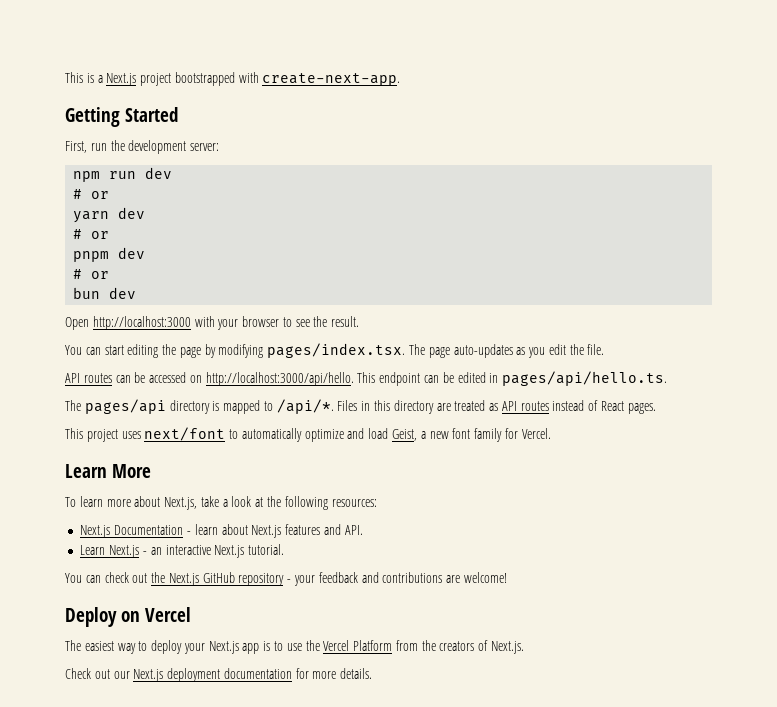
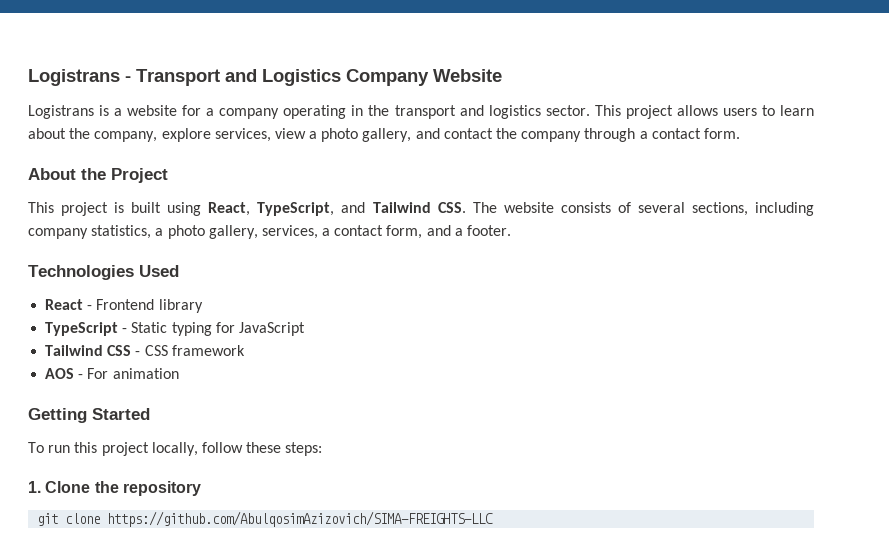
- This is a Next.js project bootstrapped with create-next-app.
+ Logistrans - Transport and Logistics Company Website
+ Logistrans is a website for a company operating in the transport and logistics sector. This project allows users to learn about the company, explore services, view a photo gallery, and contact the company through a contact form.
+ About the Project
+ This project is built using React, TypeScript, and Tailwind CSS. The website consists of several sections, including company statistics, a photo gallery, services, a contact form, and a footer.
+ Technologies Used
+ React - Frontend library
+ TypeScript - Static typing for JavaScript
+ Tailwind CSS - CSS framework
+ AOS - For animation
  Getting Started
- First, run the development server:
- npm run dev
- # or
- yarn dev
- # or
- pnpm dev
- # or
- bun dev
- Open http://localhost:3000 with your browser to see the result.
- You can start editing the page by modifying pages/index.tsx. The page auto-updates as you edit the file.
- API routes can be accessed on http://localhost:3000/api/hello. This endpoint can be edited in pages/api/hello.ts.
- The pages/api directory is mapped to /api/*. Files in this directory are treated as API routes instead of React pages.
- This project uses next/font to automatically optimize and load Geist, a new font family for Vercel.
- Learn More
- To learn more about Next.js, take a look at the following resources:
- Next.js Documentation - learn about Next.js features and API.
- Learn Next.js - an interactive Next.js tutorial.
- You can check out the Next.js GitHub repository - your feedback and contributions are welcome!
- Deploy on Vercel
- The easiest way to deploy your Next.js app is to use the Vercel Platform from the creators of Next.js.
- Check out our Next.js deployment documentation for more details.
+ To run this project locally, follow these steps:
+ 1. Clone the repository
+ git clone https://github.com/AbulqosimAzizovich/SIMA-FREIGHTS-LLC

